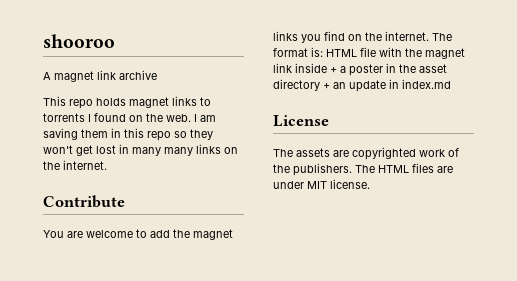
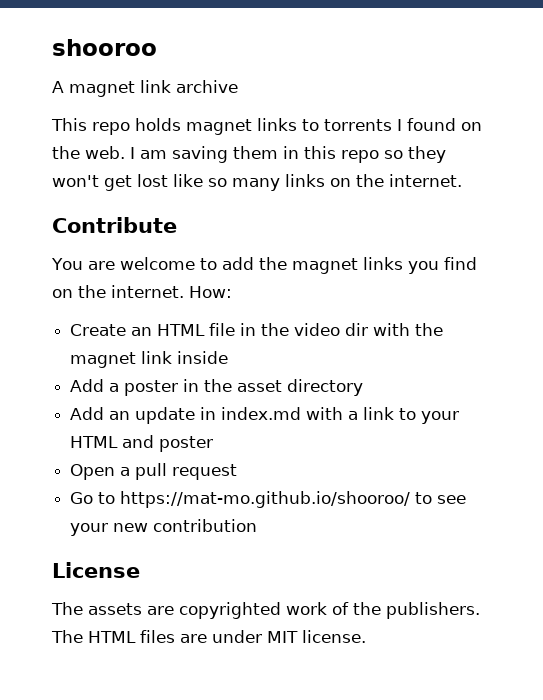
- I am saving them in this repo so they won't get lost in many many links on the internet.
+ I am saving them in this repo so they won't get lost like so many links on the internet.
- The format is: HTML file with the magnet link inside + a poster in the asset directory + an update in index.md
+ How:
+ Create an HTML file in the video dir with the magnet link inside
+ Add a poster in the asset directory
+ Add an update in index.md with a link to your HTML and poster
+ Open a pull request
+ Go to https://mat-mo.github.io/shooroo/ to see your new contribution

